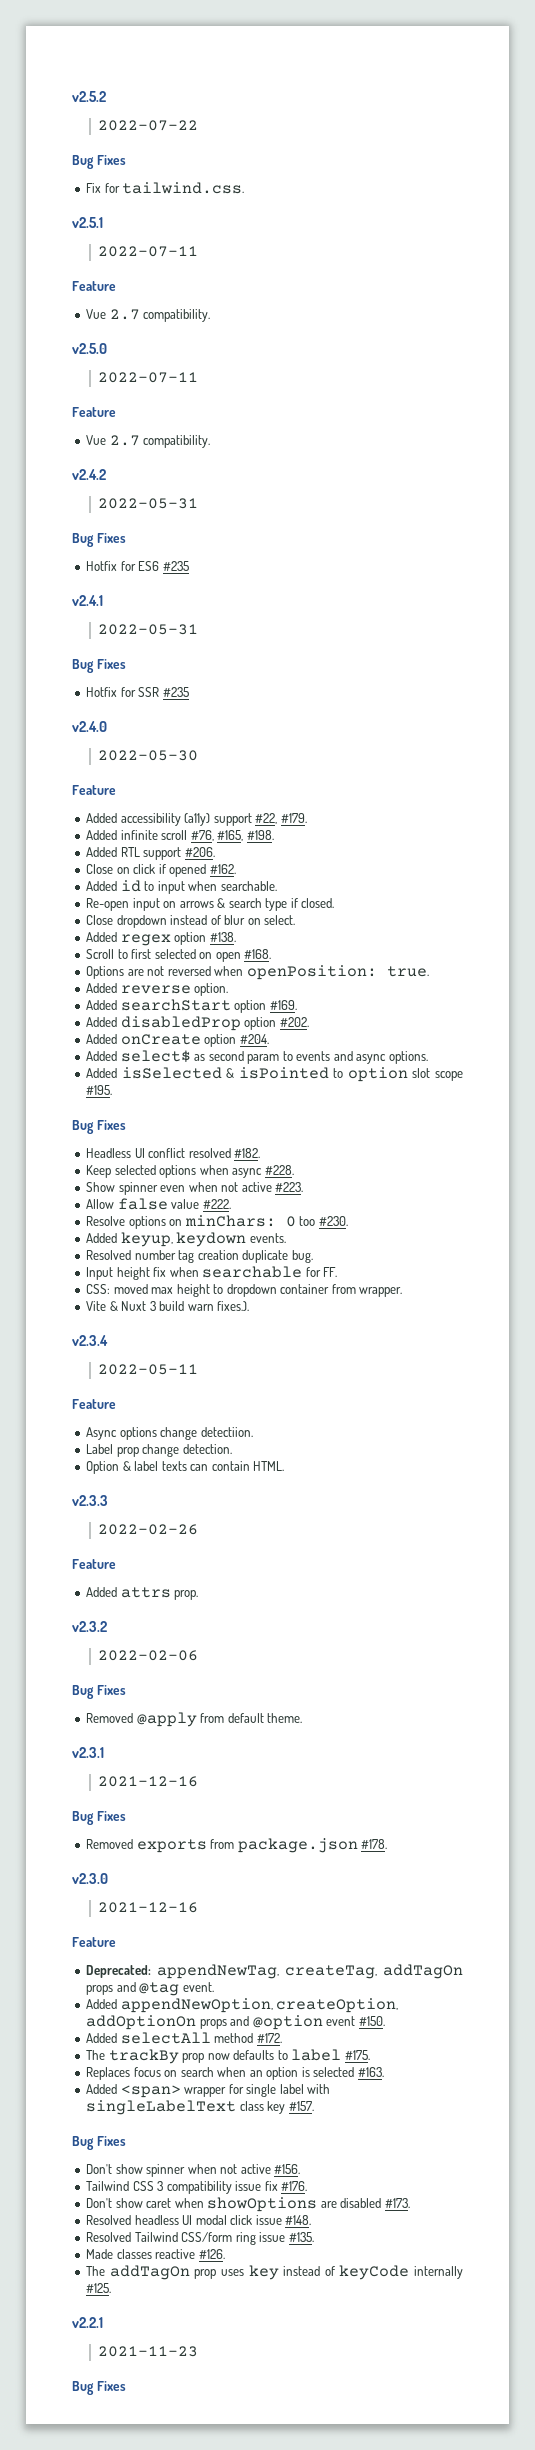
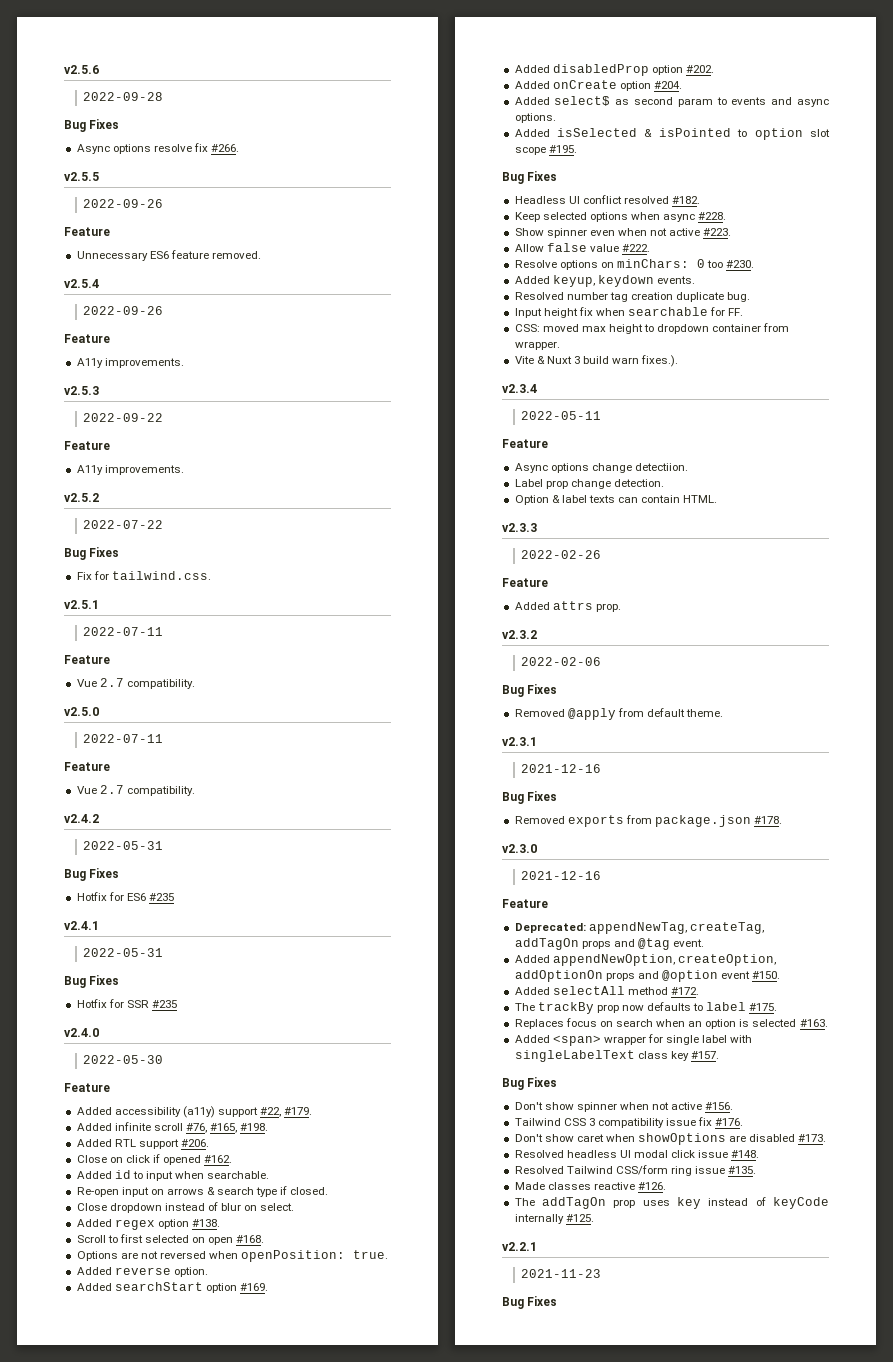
+ v2.5.6
+ 2022-09-28
+ Bug Fixes
+ Async options resolve fix #266.
+ v2.5.5
+ 2022-09-26
+ Feature
+ Unnecessary ES6 feature removed.
+ v2.5.4
+ 2022-09-26
+ Feature
+ A11y improvements.
+ v2.5.3
+ 2022-09-22
+ Feature
+ A11y improvements.

